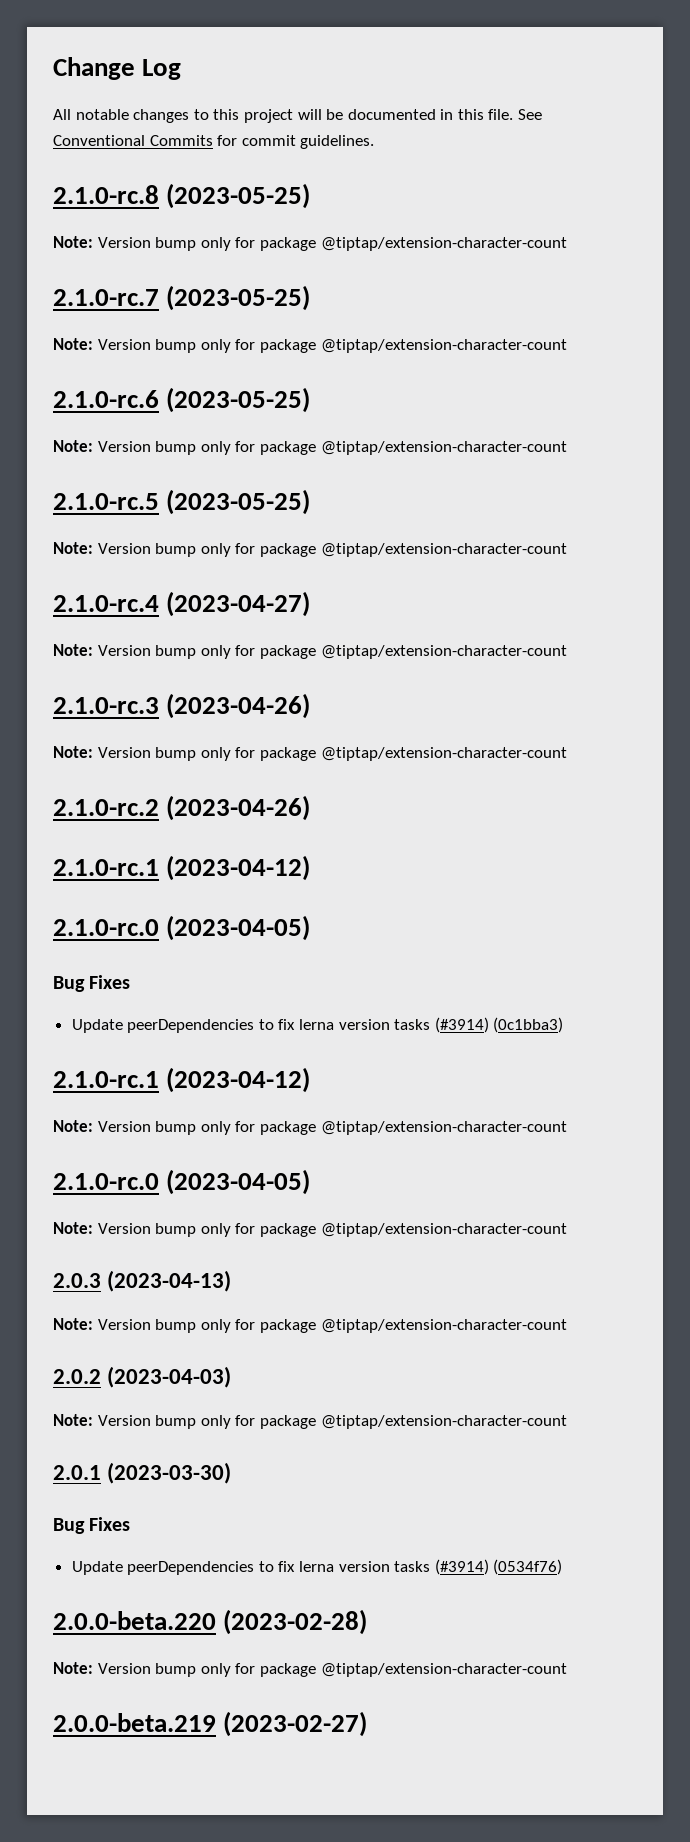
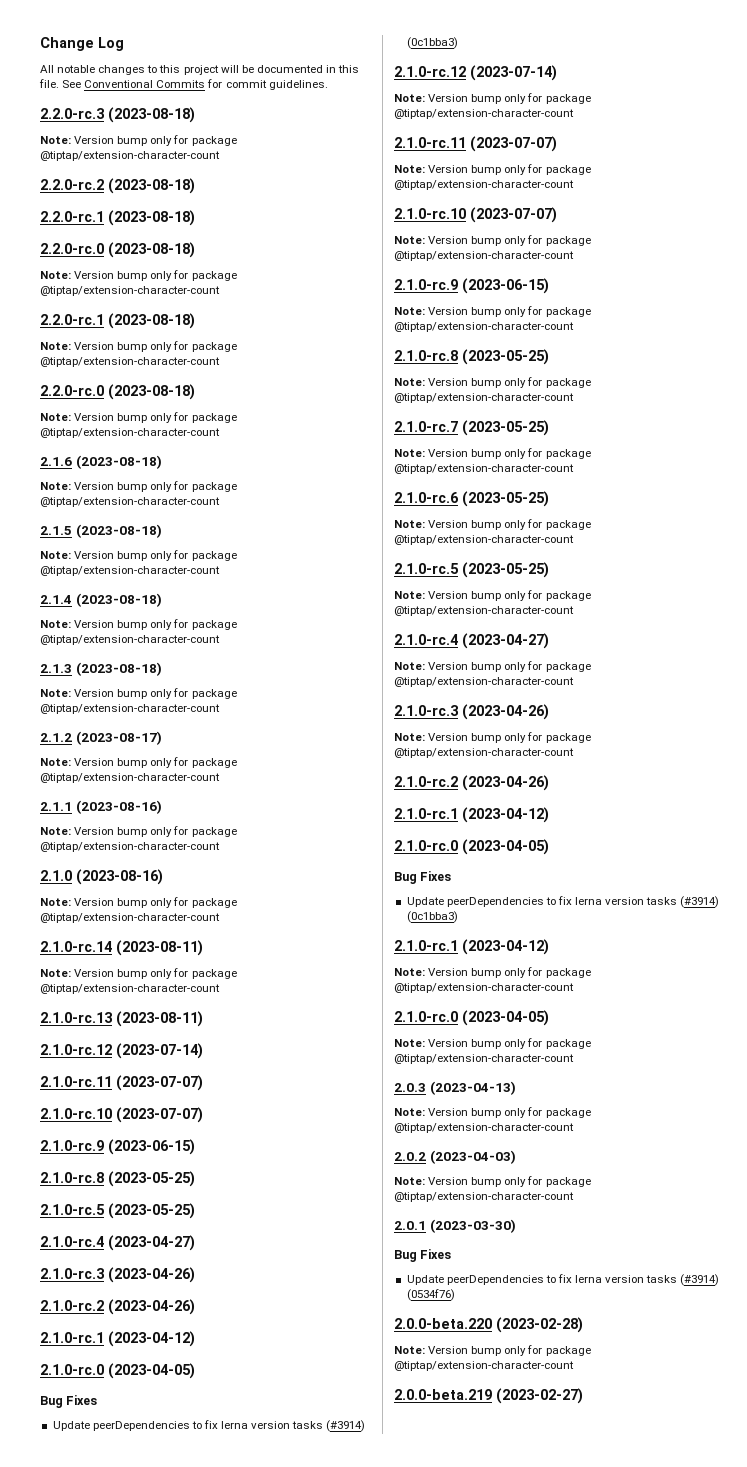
+ 2.2.0-rc.3 (2023-08-18)
+ Note: Version bump only for package @tiptap/extension-character-count
+ 2.2.0-rc.2 (2023-08-18)
+ 2.2.0-rc.1 (2023-08-18)
+ 2.2.0-rc.0 (2023-08-18)
+ Note: Version bump only for package @tiptap/extension-character-count
+ 2.2.0-rc.1 (2023-08-18)
+ Note: Version bump only for package @tiptap/extension-character-count
+ 2.2.0-rc.0 (2023-08-18)
+ Note: Version bump only for package @tiptap/extension-character-count
+ 2.1.6 (2023-08-18)
+ Note: Version bump only for package @tiptap/extension-character-count
+ 2.1.5 (2023-08-18)
+ Note: Version bump only for package @tiptap/extension-character-count
+ 2.1.4 (2023-08-18)
+ Note: Version bump only for package @tiptap/extension-character-count
+ 2.1.3 (2023-08-18)
+ Note: Version bump only for package @tiptap/extension-character-count
+ 2.1.2 (2023-08-17)
+ Note: Version bump only for package @tiptap/extension-character-count
+ 2.1.1 (2023-08-16)
+ Note: Version bump only for package @tiptap/extension-character-count
+ 2.1.0 (2023-08-16)
+ Note: Version bump only for package @tiptap/extension-character-count
+ 2.1.0-rc.14 (2023-08-11)
+ Note: Version bump only for package @tiptap/extension-character-count
+ 2.1.0-rc.13 (2023-08-11)
+ 2.1.0-rc.12 (2023-07-14)
+ 2.1.0-rc.11 (2023-07-07)
+ 2.1.0-rc.10 (2023-07-07)
+ 2.1.0-rc.9 (2023-06-15)
+ 2.1.0-rc.8 (2023-05-25)
+ 2.1.0-rc.5 (2023-05-25)
+ 2.1.0-rc.4 (2023-04-27)
+ 2.1.0-rc.3 (2023-04-26)
+ 2.1.0-rc.2 (2023-04-26)
+ 2.1.0-rc.1 (2023-04-12)
+ 2.1.0-rc.0 (2023-04-05)
+ Bug Fixes
+ Update peerDependencies to fix lerna version tasks (#3914) (0c1bba3)
+ 2.1.0-rc.12 (2023-07-14)
+ Note: Version bump only for package @tiptap/extension-character-count
+ 2.1.0-rc.11 (2023-07-07)
+ Note: Version bump only for package @tiptap/extension-character-count
+ 2.1.0-rc.10 (2023-07-07)
+ Note: Version bump only for package @tiptap/extension-character-count
+ 2.1.0-rc.9 (2023-06-15)
+ Note: Version bump only for package @tiptap/extension-character-count

